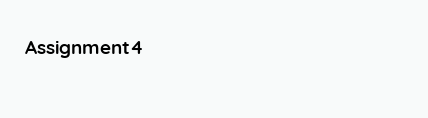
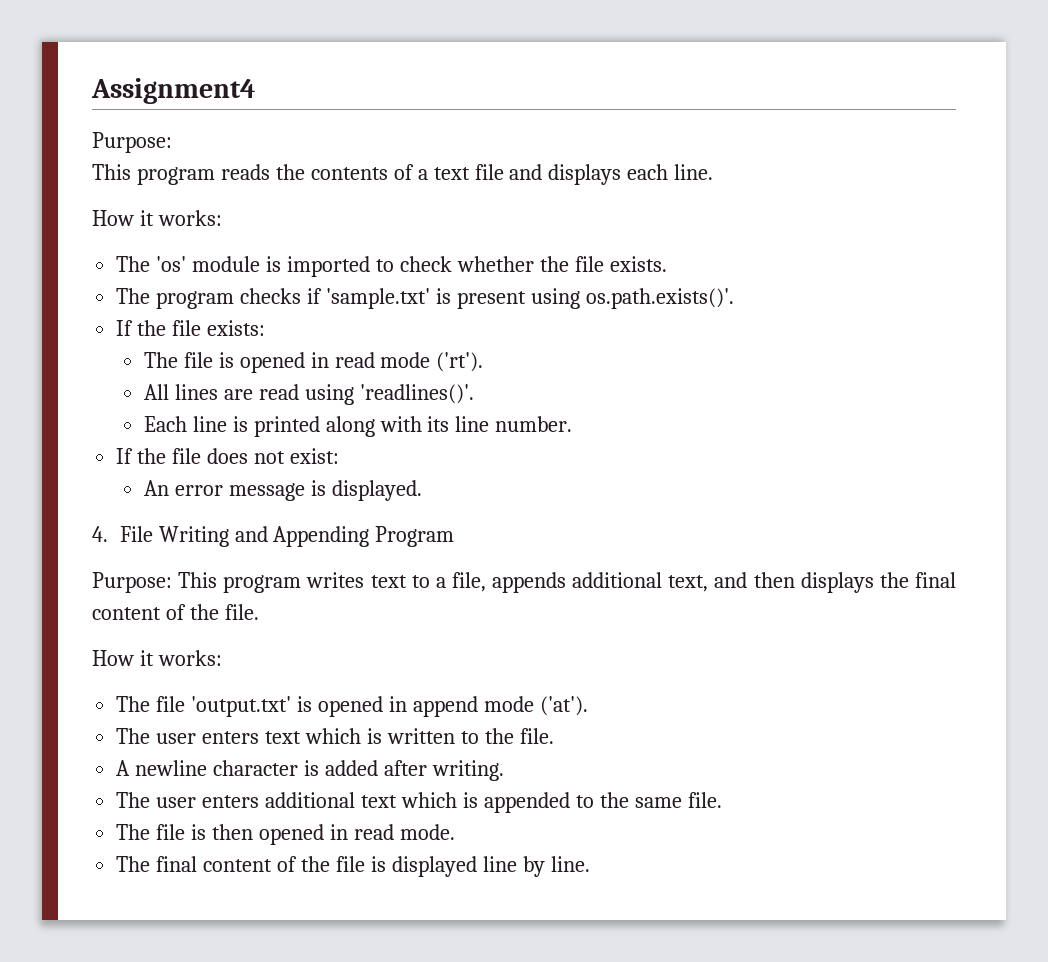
  Assignment4
+ Purpose:
+ This program reads the contents of a text file and displays each line.
+ How it works:
+ The 'os' module is imported to check whether the file exists.
+ The program checks if 'sample.txt' is present using os.path.exists()'.
+ If the file exists:
+ The file is opened in read mode ('rt').
+ All lines are read using 'readlines()'.
+ Each line is printed along with its line number.
+ If the file does not exist:
+ An error message is displayed.
+ 4. File Writing and Appending Program
+ Purpose: This program writes text to a file, appends additional text, and then displays the final content of the file.
+ How it works:
+ The file 'output.txt' is opened in append mode ('at').
+ The user enters text which is written to the file.
+ A newline character is added after writing.
+ The user enters additional text which is appended to the same file.
+ The file is then opened in read mode.
+ The final content of the file is displayed line by line.

